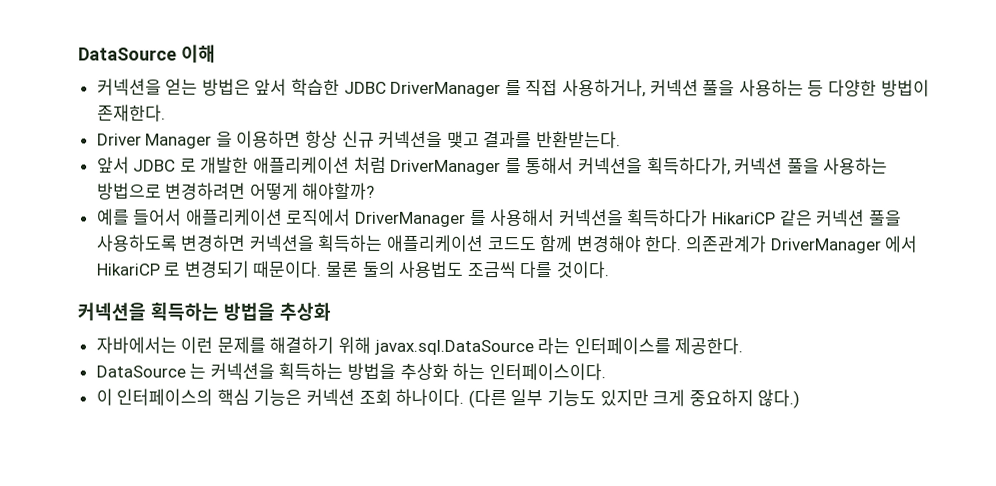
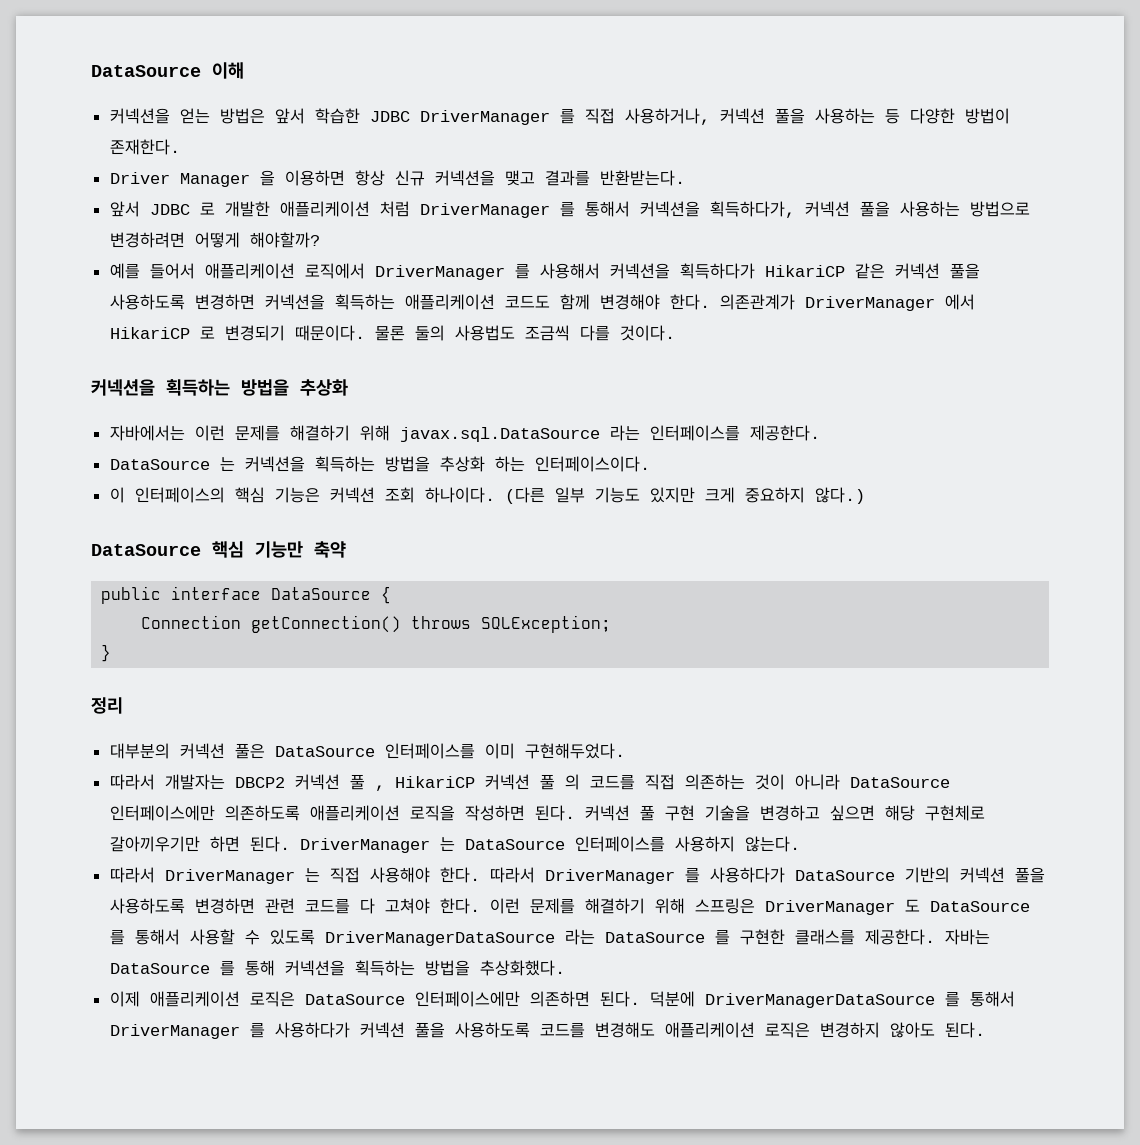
+ DataSource 핵심 기능만 축약
+ public interface DataSource {
+ Connection getConnection() throws SQLException;
+ }
+ 정리
+ 대부분의 커넥션 풀은 DataSource 인터페이스를 이미 구현해두었다.
+ 따라서 개발자는 DBCP2 커넥션 풀 , HikariCP 커넥션 풀 의 코드를 직접 의존하는 것이 아니라 DataSource 인터페이스에만 의존하도록 애플리케이션 로직을 작성하면 된다. 커넥션 풀 구현 기술을 변경하고 싶으면 해당 구현체로 갈아끼우기만 하면 된다. DriverManager 는 DataSource 인터페이스를 사용하지 않는다.
+ 따라서 DriverManager 는 직접 사용해야 한다. 따라서 DriverManager 를 사용하다가 DataSource 기반의 커넥션 풀을 사용하도록 변경하면 관련 코드를 다 고쳐야 한다. 이런 문제를 해결하기 위해 스프링은 DriverManager 도 DataSource 를 통해서 사용할 수 있도록 DriverManagerDataSource 라는 DataSource 를 구현한 클래스를 제공한다. 자바는 DataSource 를 통해 커넥션을 획득하는 방법을 추상화했다.
+ 이제 애플리케이션 로직은 DataSource 인터페이스에만 의존하면 된다. 덕분에 DriverManagerDataSource 를 통해서 DriverManager 를 사용하다가 커넥션 풀을 사용하도록 코드를 변경해도 애플리케이션 로직은 변경하지 않아도 된다.

